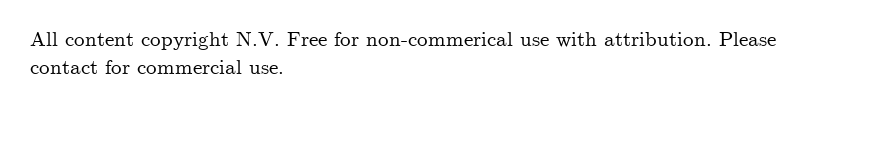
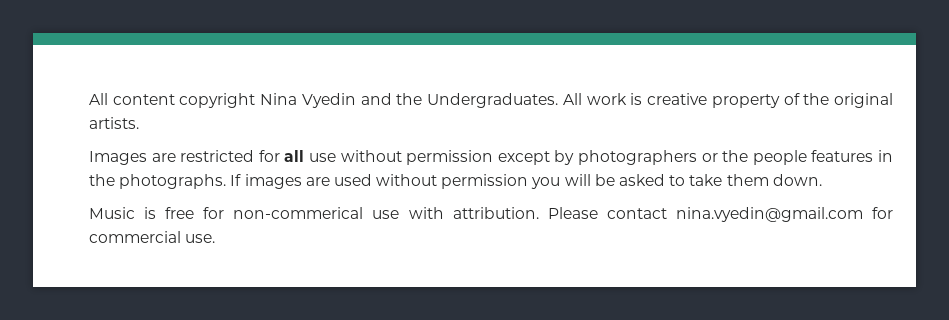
- All content copyright N.V. Free for non-commerical use with attribution.
+ All content copyright Nina Vyedin and the Undergraduates. All work is creative property of the original artists.
+ Images are restricted for all use without permission except by photographers or the people features in the photographs. If images are used without permission you will be asked to take them down.
+ Music is free for non-commerical use with attribution.
- Please contact for commercial use.
+ Please contact nina.vyedin@gmail.com for commercial use.

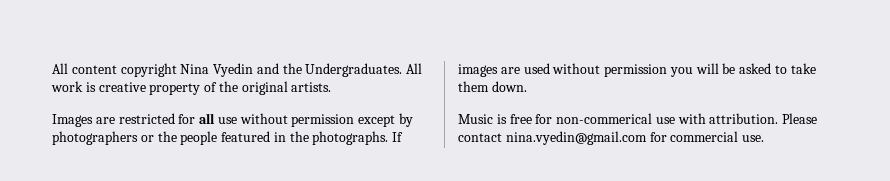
- Images are restricted for all use without permission except by photographers or the people features in the photographs.
+ Images are restricted for all use without permission except by photographers or the people featured in the photographs.

